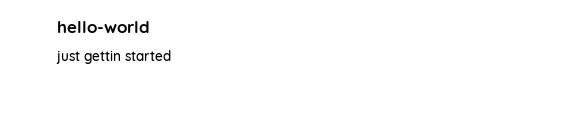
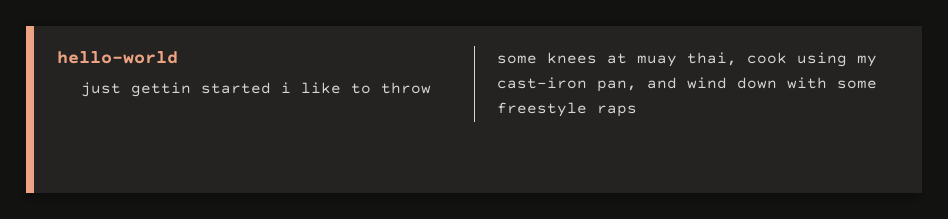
- just gettin started
+ just gettin started i like to throw some knees at muay thai, cook using my cast-iron pan, and wind down with some freestyle raps

